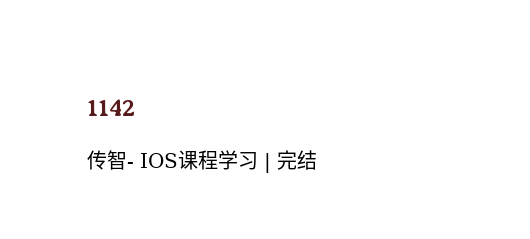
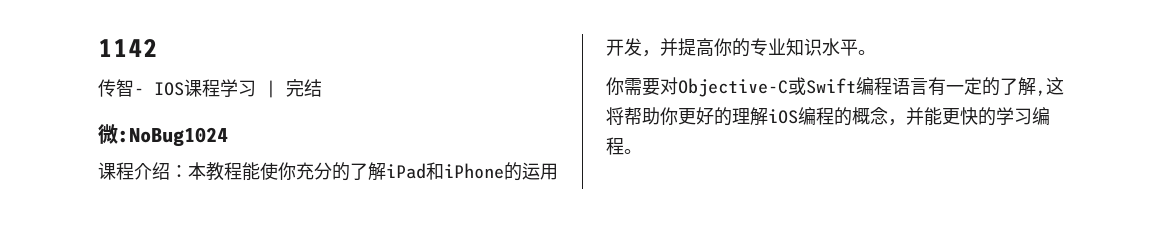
+ 微:NoBug1024
+ 课程介绍：本教程能使你充分的了解iPad和iPhone的运用开发，并提高你的专业知识水平。
+ 你需要对Objective-C或Swift编程语言有一定的了解,这将帮助你更好的理解iOS编程的概念，并能更快的学习编程。

